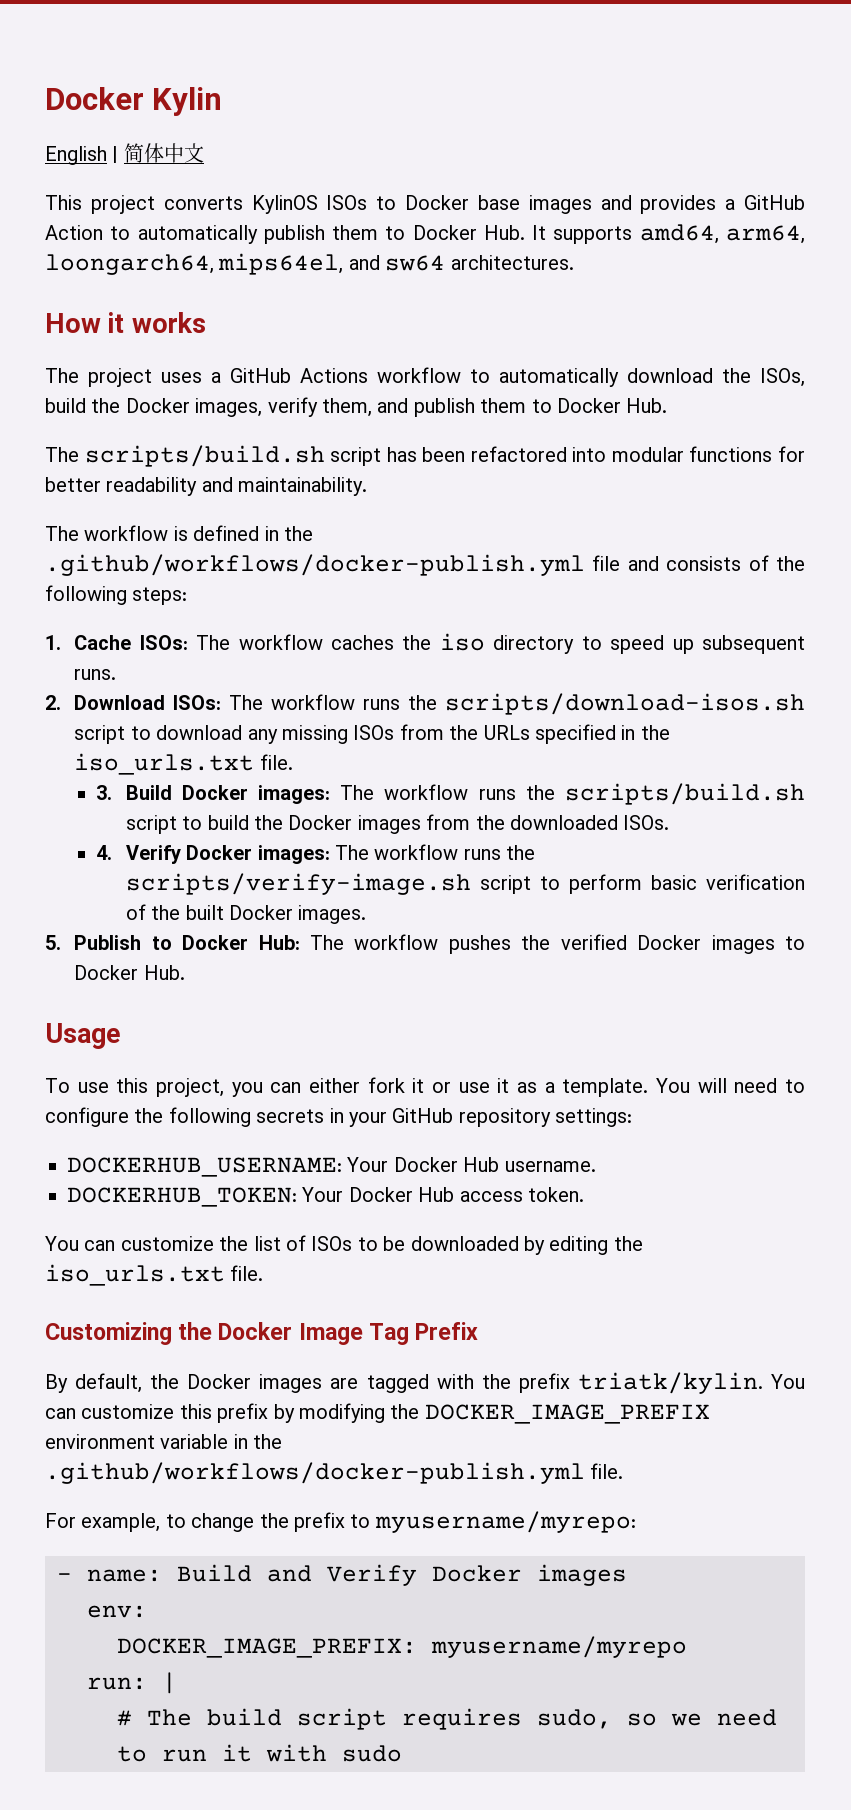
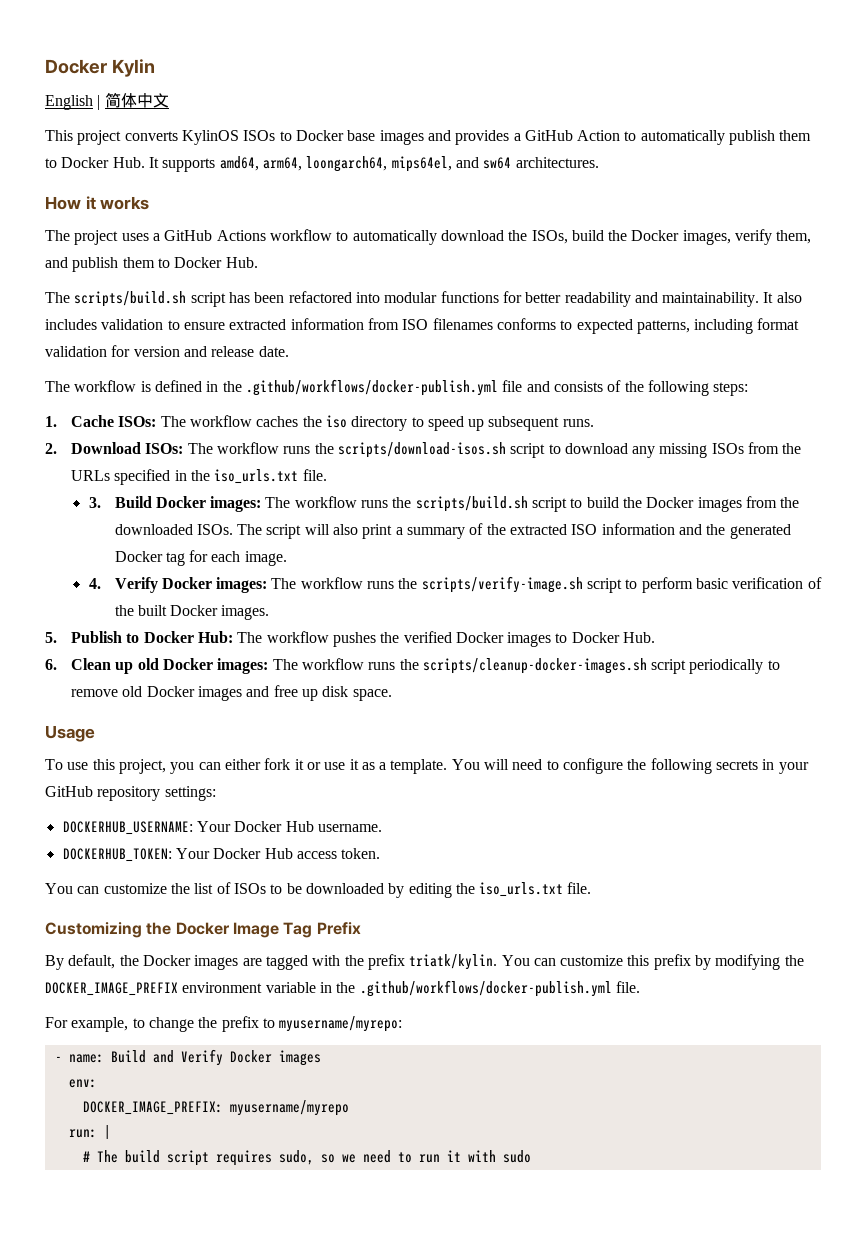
+ It also includes validation to ensure extracted information from ISO filenames conforms to expected patterns, including format validation for version and release date.
+ The script will also print a summary of the extracted ISO information and the generated Docker tag for each image.
+ 6. Clean up old Docker images: The workflow runs the scripts/cleanup-docker-images.sh script periodically to remove old Docker images and free up disk space.

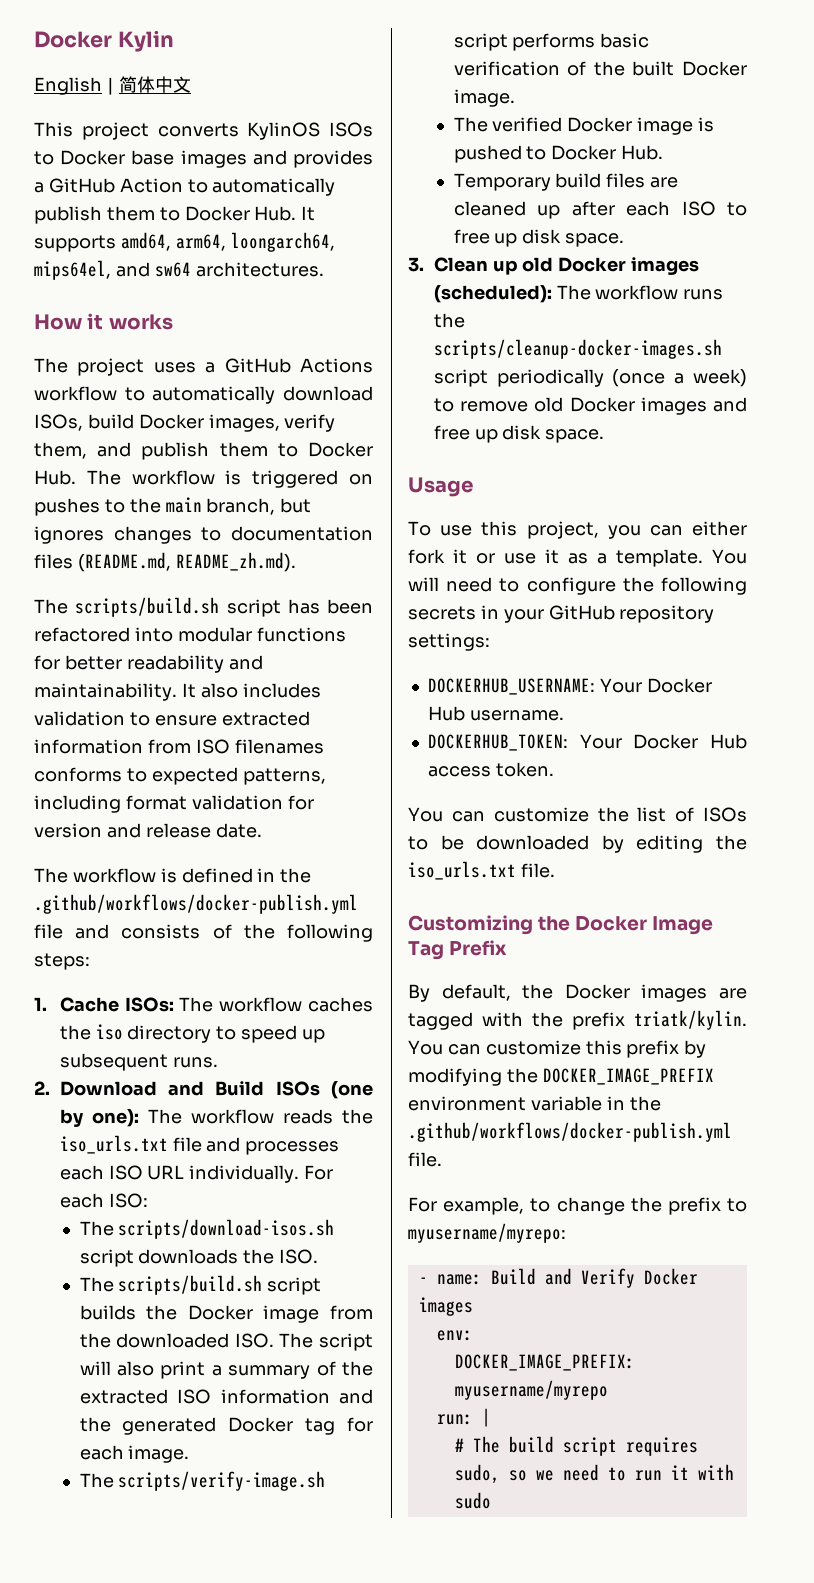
- The project uses a GitHub Actions workflow to automatically download the ISOs, build the Docker images, verify them, and publish them to Docker Hub.
+ The project uses a GitHub Actions workflow to automatically download ISOs, build Docker images, verify them, and publish them to Docker Hub. The workflow is triggered on pushes to the main branch, but ignores changes to documentation files (README.md, README_zh.md).
- 2. Download ISOs: The workflow runs the scripts/download-isos.sh script to download any missing ISOs from the URLs specified in the iso_urls.txt file.
- 3. Build Docker images: The workflow runs the scripts/build.sh script to build the Docker images from the downloaded ISOs. The script will also print a summary of the extracted ISO information and the generated Docker tag for each image.
+ 2. Download and Build ISOs (one by one): The workflow reads the iso_urls.txt file and processes each ISO URL individually. For each ISO:
+ The scripts/download-isos.sh script downloads the ISO.
+ The scripts/build.sh script builds the Docker image from the downloaded ISO. The script will also print a summary of the extracted ISO information and the generated Docker tag for each image.
- 4. Verify Docker images: The workflow runs the scripts/verify-image.sh script to perform basic verification of the built Docker images.
- 5. Publish to Docker Hub: The workflow pushes the verified Docker images to Docker Hub.
- 6. Clean up old Docker images: The workflow runs the scripts/cleanup-docker-images.sh script periodically to remove old Docker images and free up disk space.
+ The scripts/verify-image.sh script performs basic verification of the built Docker image.
+ The verified Docker image is pushed to Docker Hub.
+ Temporary build files are cleaned up after each ISO to free up disk space.
+ 3. Clean up old Docker images (scheduled): The workflow runs the scripts/cleanup-docker-images.sh script periodically (once a week) to remove old Docker images and free up disk space.

